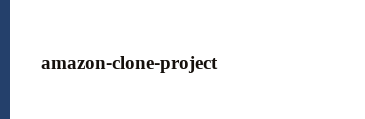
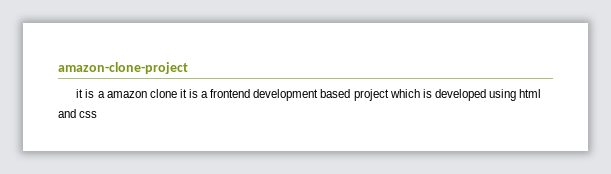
+ it is a amazon clone it is a frontend development based project which is developed using html and css

